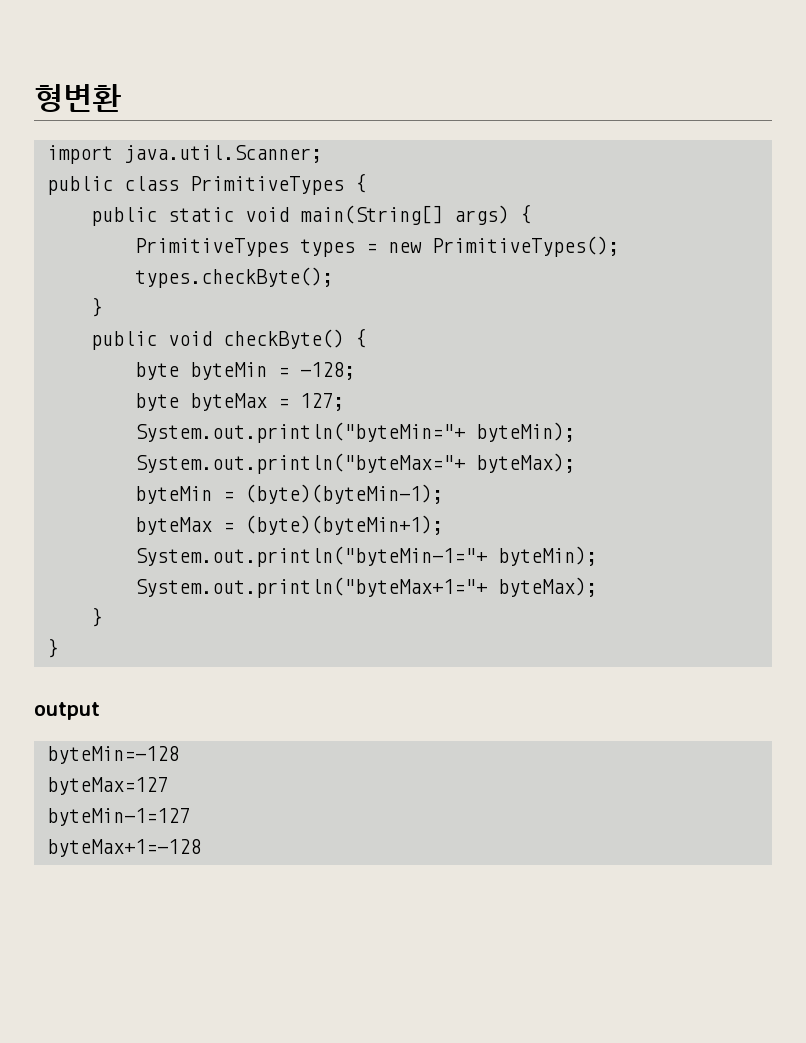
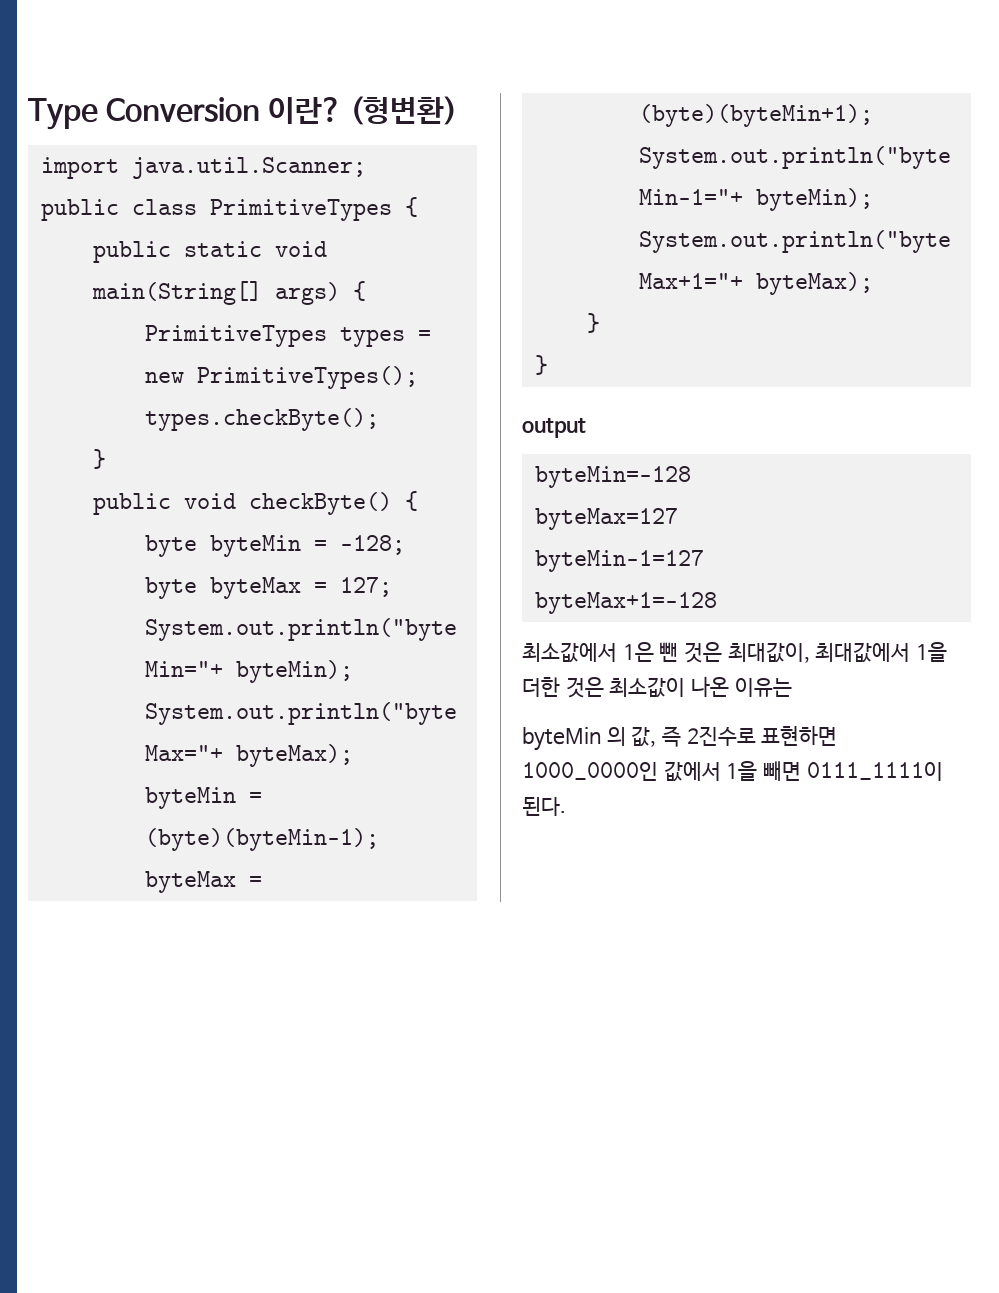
- 형변환
+ Type Conversion 이란? (형변환)
+ 최소값에서 1은 뺀 것은 최대값이, 최대값에서 1을 더한 것은 최소값이 나온 이유는
+ byteMin 의 값, 즉 2진수로 표현하면 1000_0000인 값에서 1을 빼면 0111_1111이 된다.

